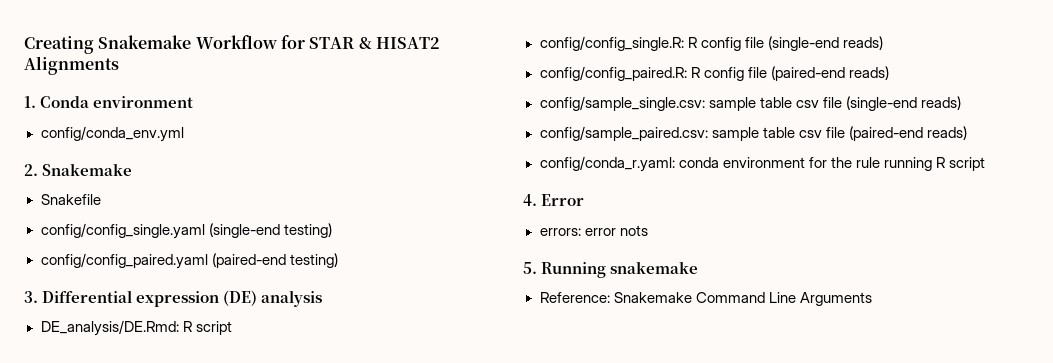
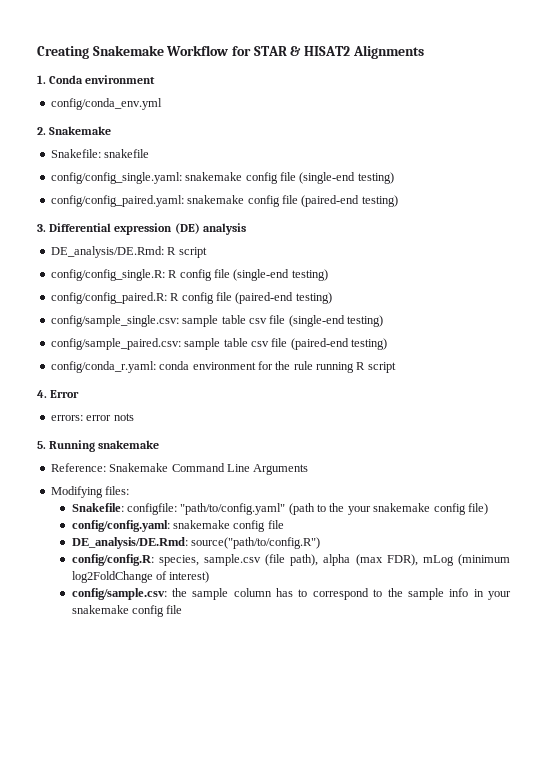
- Snakefile
- config/config_single.yaml (single-end testing)
- config/config_paired.yaml (paired-end testing)
+ Snakefile: snakefile
+ config/config_single.yaml: snakemake config file (single-end testing)
+ config/config_paired.yaml: snakemake config file (paired-end testing)
- config/config_single.R: R config file (single-end reads)
+ config/config_single.R: R config file (single-end testing)
- config/config_paired.R: R config file (paired-end reads)
+ config/config_paired.R: R config file (paired-end testing)
- config/sample_single.csv: sample table csv file (single-end reads)
+ config/sample_single.csv: sample table csv file (single-end testing)
- config/sample_paired.csv: sample table csv file (paired-end reads)
+ config/sample_paired.csv: sample table csv file (paired-end testing)
+ Modifying files:
+ Snakefile: configfile: "path/to/config.yaml" (path to the your snakemake config file)
+ config/config.yaml: snakemake config file
+ DE_analysis/DE.Rmd: source("path/to/config.R")
+ config/config.R: species, sample.csv (file path), alpha (max FDR), mLog (minimum log2FoldChange of interest)
+ config/sample.csv: the sample column has to correspond to the sample info in your snakemake config file

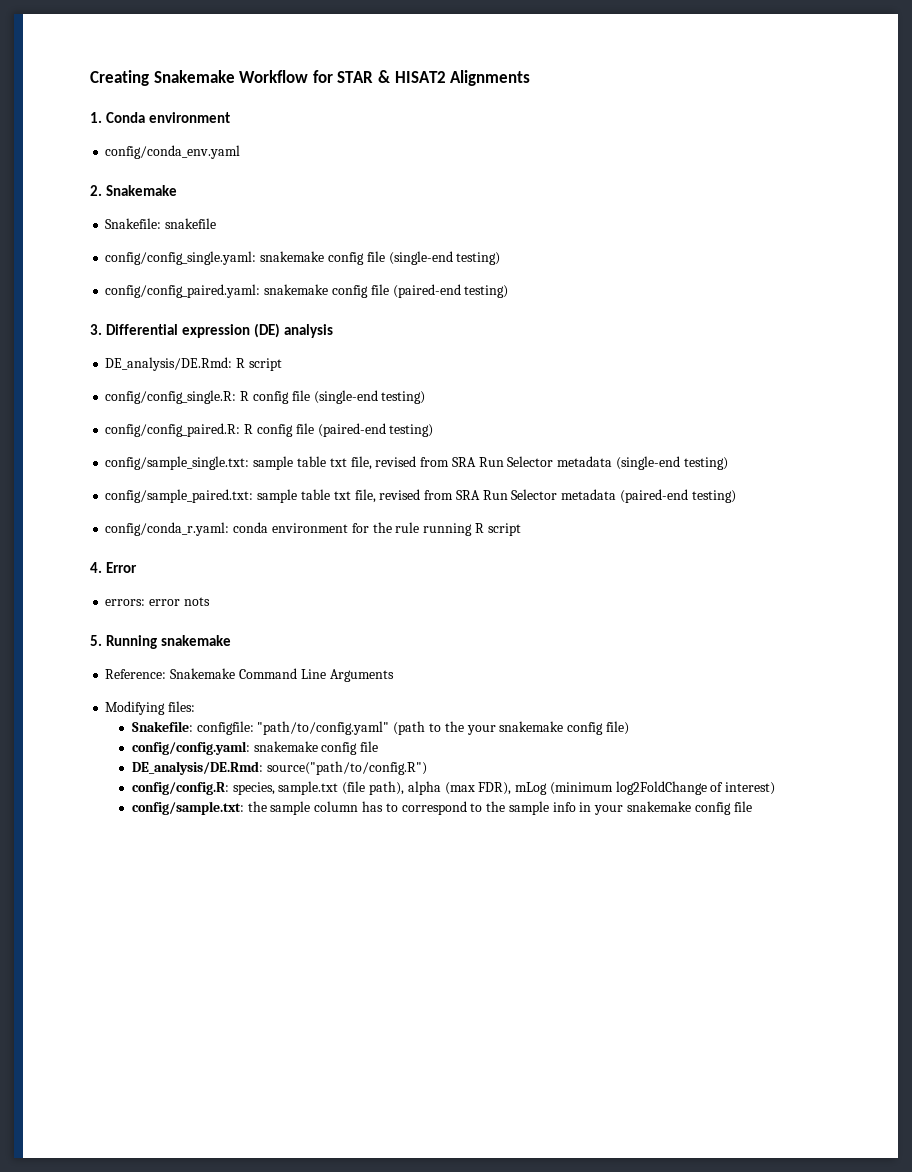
- config/conda_env.yml
+ config/conda_env.yaml
- config/sample_single.csv: sample table csv file (single-end testing)
- config/sample_paired.csv: sample table csv file (paired-end testing)
+ config/sample_single.txt: sample table txt file, revised from SRA Run Selector metadata (single-end testing)
+ config/sample_paired.txt: sample table txt file, revised from SRA Run Selector metadata (paired-end testing)
- config/config.R: species, sample.csv (file path), alpha (max FDR), mLog (minimum log2FoldChange of interest)
+ config/config.R: species, sample.txt (file path), alpha (max FDR), mLog (minimum log2FoldChange of interest)
- config/sample.csv: the sample column has to correspond to the sample info in your snakemake config file
+ config/sample.txt: the sample column has to correspond to the sample info in your snakemake config file

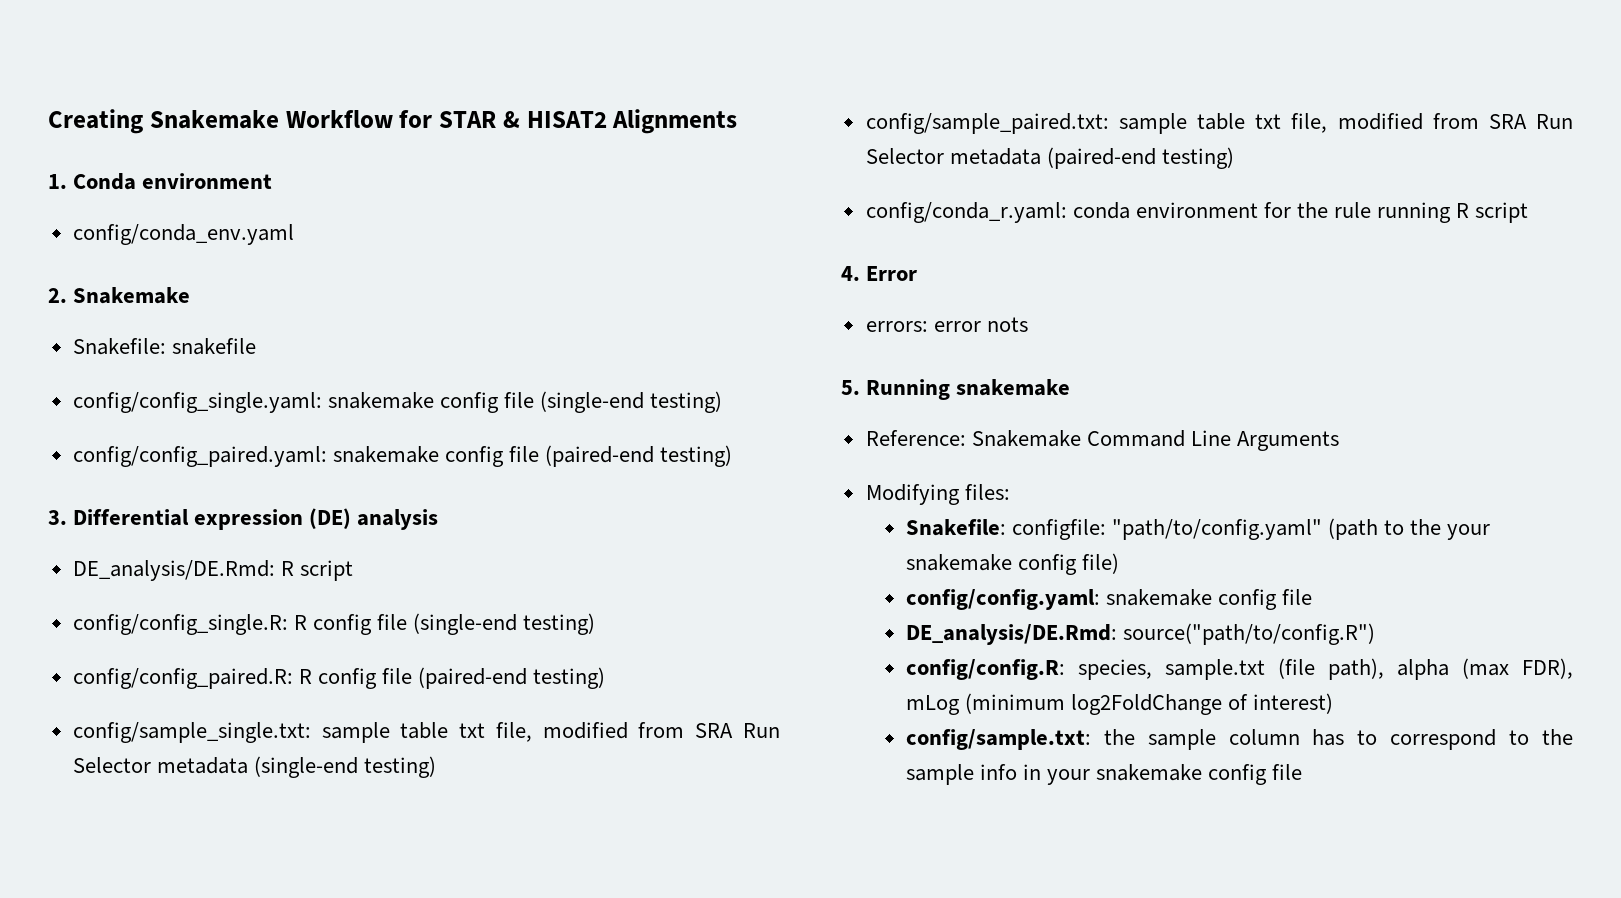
- config/sample_single.txt: sample table txt file, revised from SRA Run Selector metadata (single-end testing)
+ config/sample_single.txt: sample table txt file, modified from SRA Run Selector metadata (single-end testing)
- config/sample_paired.txt: sample table txt file, revised from SRA Run Selector metadata (paired-end testing)
+ config/sample_paired.txt: sample table txt file, modified from SRA Run Selector metadata (paired-end testing)

